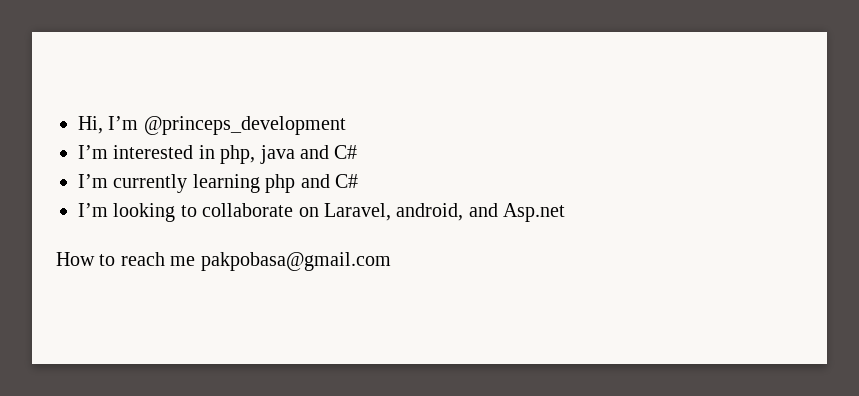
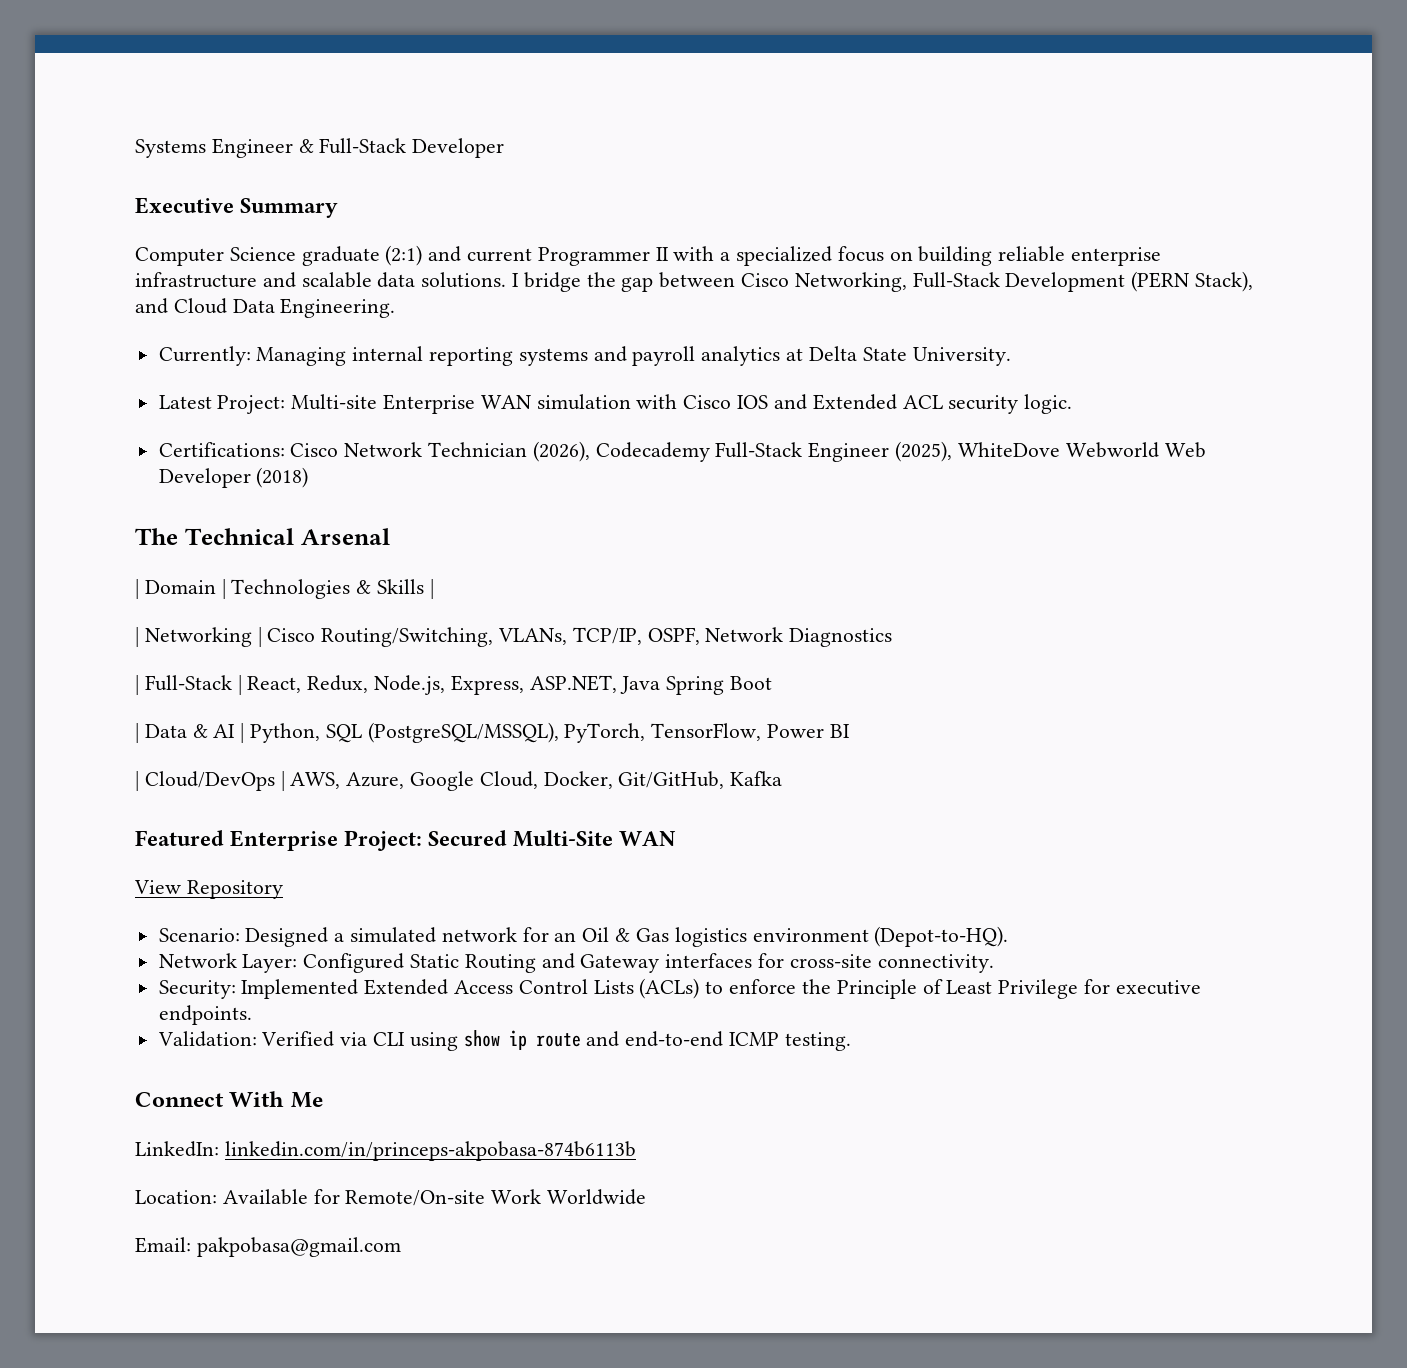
- Hi, I’m @princeps_development
- I’m interested in php, java and C#
- I’m currently learning php and C#
- I’m looking to collaborate on Laravel, android, and Asp.net
- How to reach me pakpobasa@gmail.com
+ Systems Engineer & Full-Stack Developer
+ Executive Summary
+ Computer Science graduate (2:1) and current Programmer II with a specialized focus on building reliable enterprise infrastructure and scalable data solutions. I bridge the gap between Cisco Networking, Full-Stack Development (PERN Stack), and Cloud Data Engineering.
+ Currently: Managing internal reporting systems and payroll analytics at Delta State University.
+ Latest Project: Multi-site Enterprise WAN simulation with Cisco IOS and Extended ACL security logic.
+ Certifications: Cisco Network Technician (2026), Codecademy Full-Stack Engineer (2025), WhiteDove Webworld Web Developer (2018)
+ The Technical Arsenal
+ | Domain | Technologies & Skills |
+ | Networking | Cisco Routing/Switching, VLANs, TCP/IP, OSPF, Network Diagnostics
+ | Full-Stack | React, Redux, Node.js, Express, ASP.NET, Java Spring Boot
+ | Data & AI | Python, SQL (PostgreSQL/MSSQL), PyTorch, TensorFlow, Power BI
+ | Cloud/DevOps | AWS, Azure, Google Cloud, Docker, Git/GitHub, Kafka
+ Featured Enterprise Project: Secured Multi-Site WAN
+ View Repository
+ Scenario: Designed a simulated network for an Oil & Gas logistics environment (Depot-to-HQ).
+ Network Layer: Configured Static Routing and Gateway interfaces for cross-site connectivity.
+ Security: Implemented Extended Access Control Lists (ACLs) to enforce the Principle of Least Privilege for executive endpoints.
+ Validation: Verified via CLI using show ip route and end-to-end ICMP testing.
+ Connect With Me
+ LinkedIn: linkedin.com/in/princeps-akpobasa-874b6113b
+ Location: Available for Remote/On-site Work Worldwide
+ Email: pakpobasa@gmail.com

